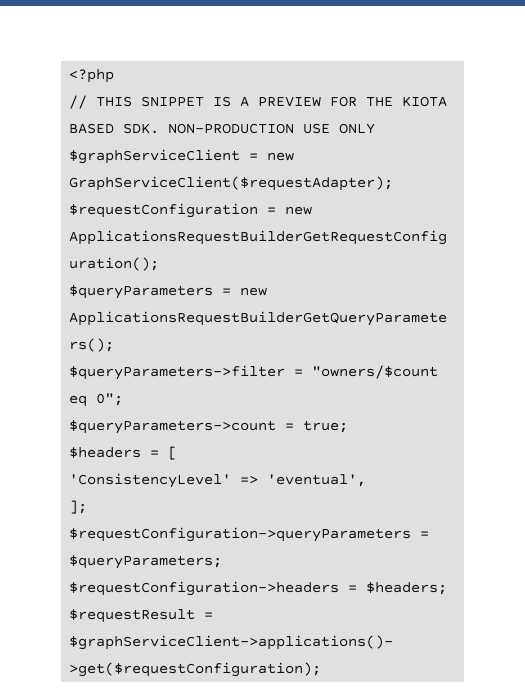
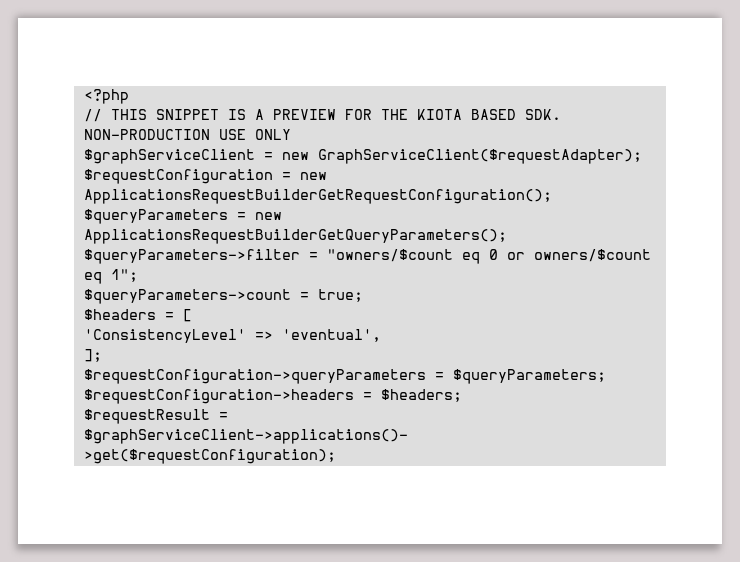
- $queryParameters->filter = "owners/$count eq 0";
+ $queryParameters->filter = "owners/$count eq 0 or owners/$count eq 1";

